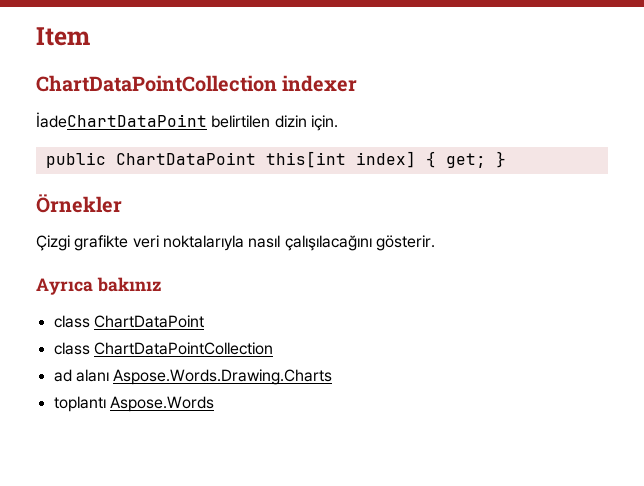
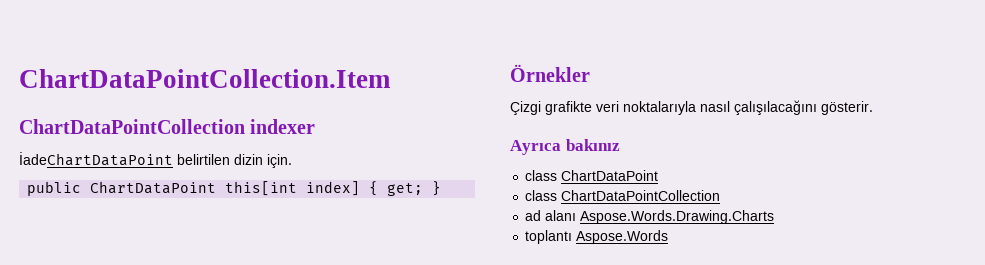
- Item
+ ChartDataPointCollection.Item

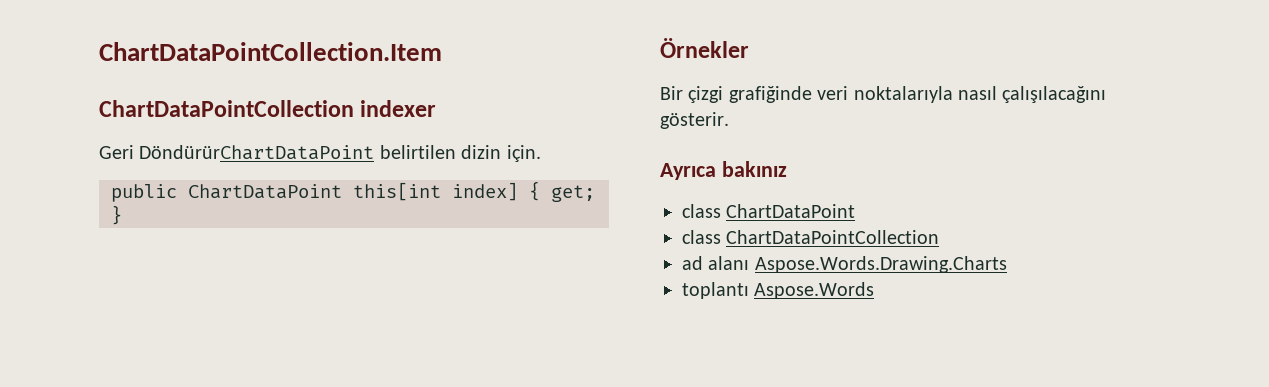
- İadeChartDataPoint belirtilen dizin için.
+ Geri DöndürürChartDataPoint belirtilen dizin için.
- Çizgi grafikte veri noktalarıyla nasıl çalışılacağını gösterir.
+ Bir çizgi grafiğinde veri noktalarıyla nasıl çalışılacağını gösterir.

